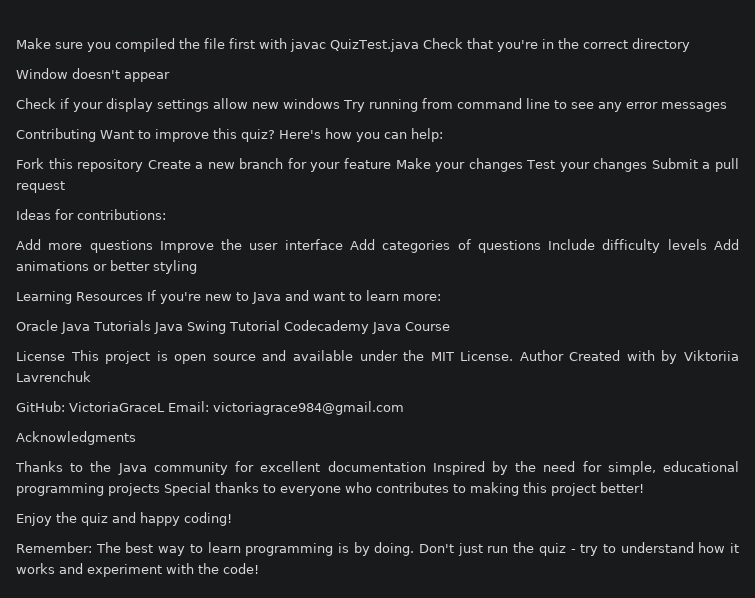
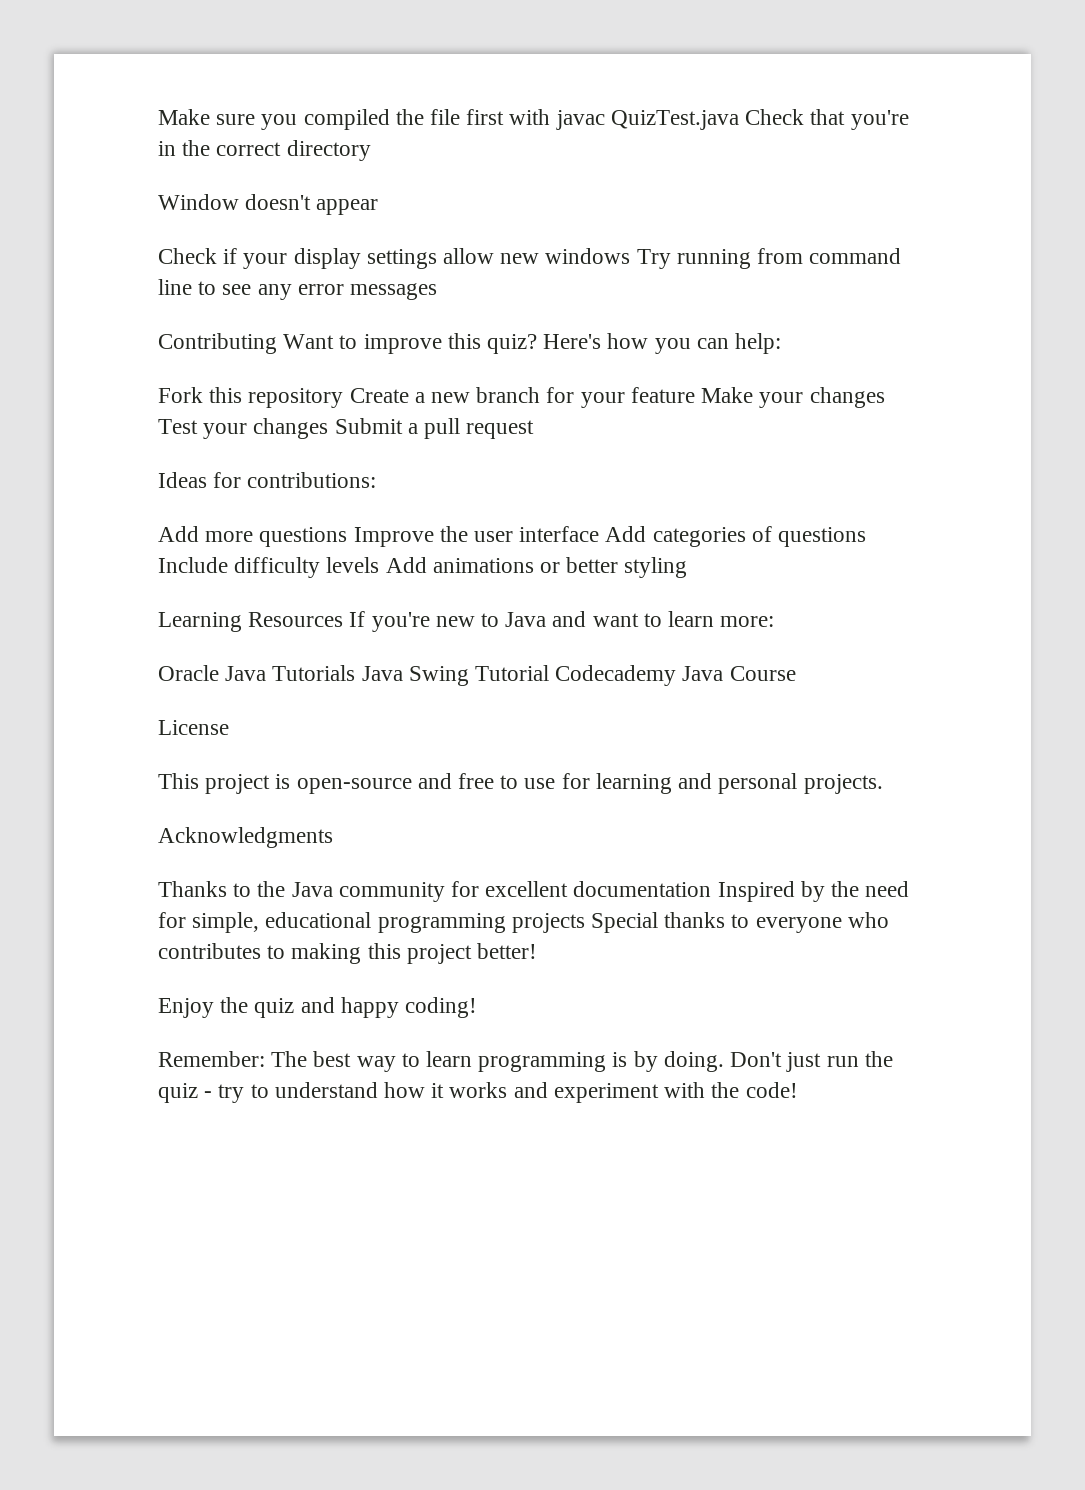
- License This project is open source and available under the MIT License. Author Created with by Viktoriia Lavrenchuk
- GitHub: VictoriaGraceL Email: victoriagrace984@gmail.com
+ License
+ This project is open-source and free to use for learning and personal projects.

